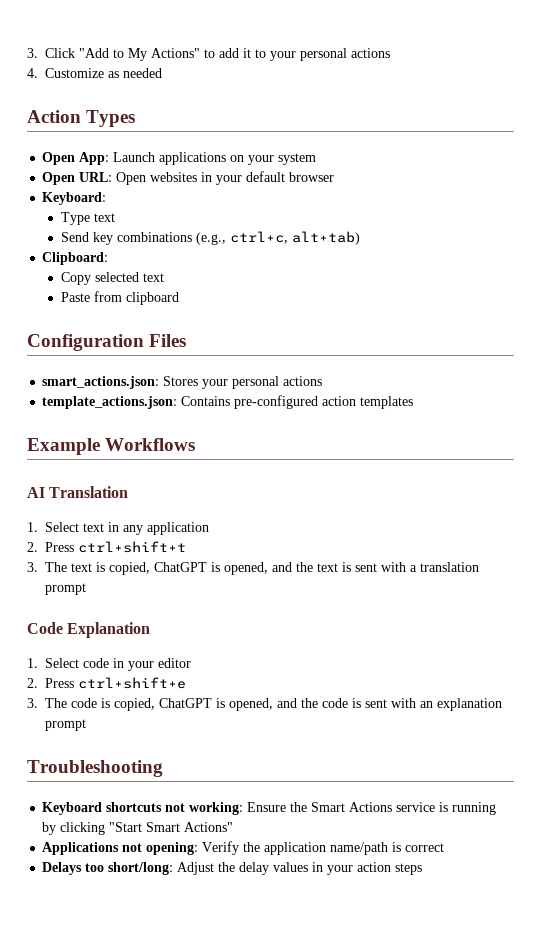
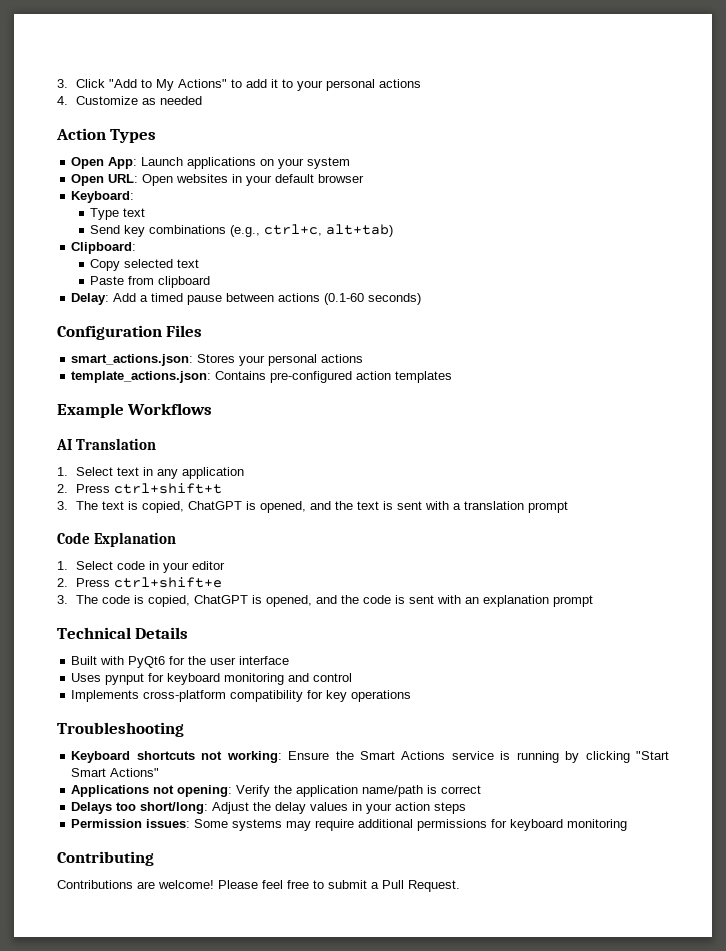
+ Delay: Add a timed pause between actions (0.1-60 seconds)
+ Technical Details
+ Built with PyQt6 for the user interface
+ Uses pynput for keyboard monitoring and control
+ Implements cross-platform compatibility for key operations
+ Permission issues: Some systems may require additional permissions for keyboard monitoring
+ Contributing
+ Contributions are welcome! Please feel free to submit a Pull Request.

